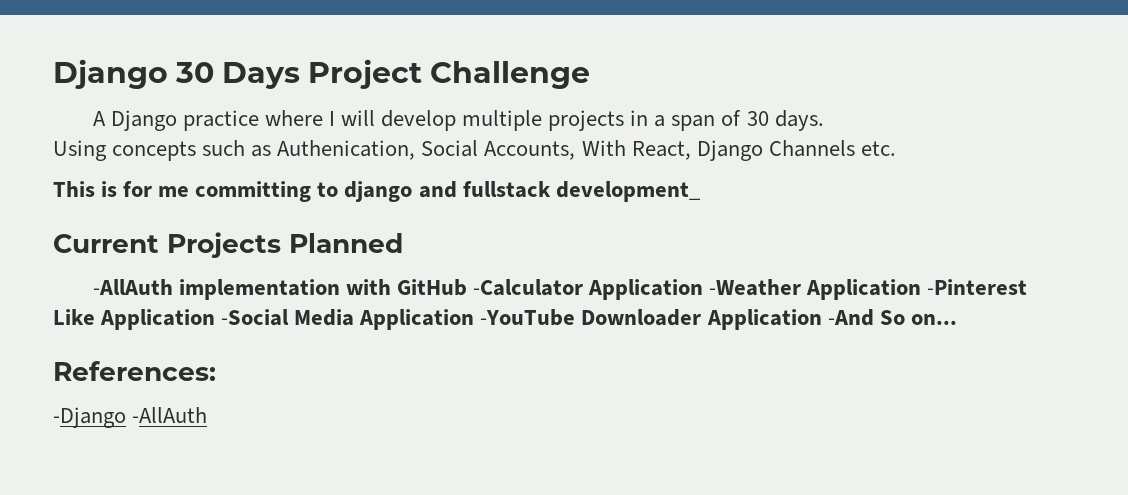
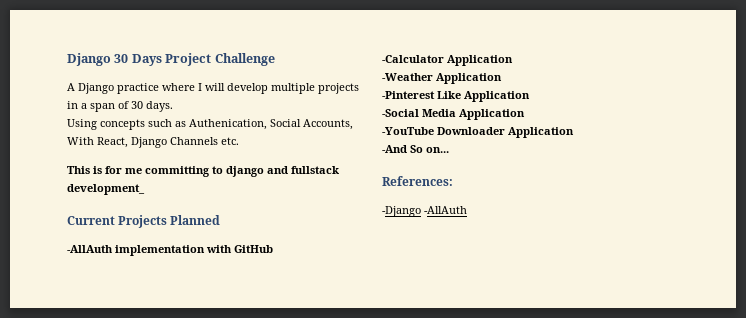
- -AllAuth implementation with GitHub -Calculator Application -Weather Application -Pinterest Like Application -Social Media Application -YouTube Downloader Application -And So on...
+ -AllAuth implementation with GitHub
+ -Calculator Application
+ -Weather Application
+ -Pinterest Like Application
+ -Social Media Application
+ -YouTube Downloader Application
+ -And So on...

